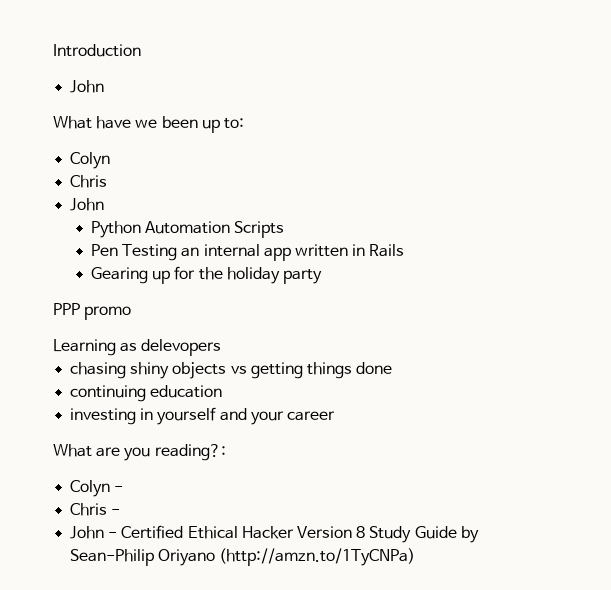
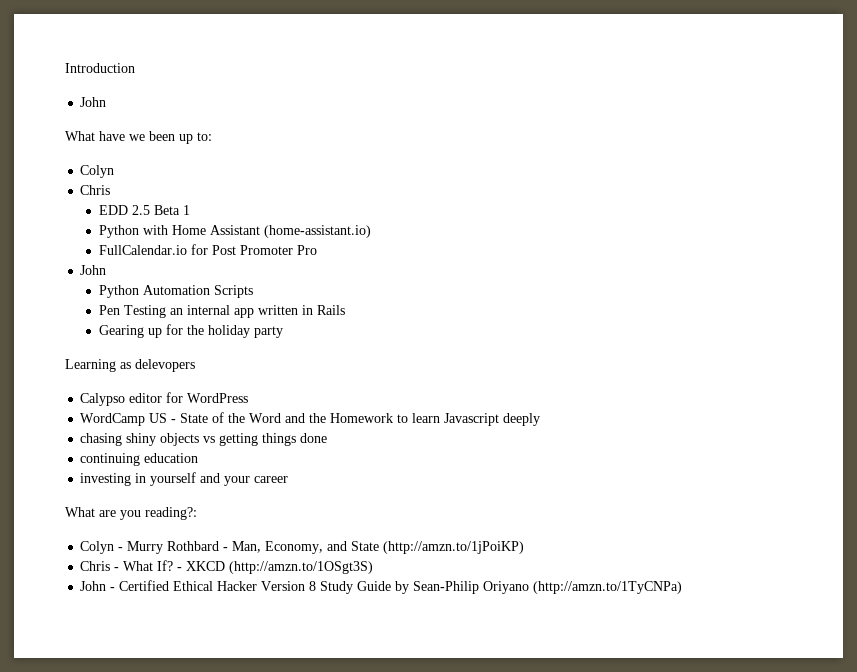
+ EDD 2.5 Beta 1
+ Python with Home Assistant (home-assistant.io)
+ FullCalendar.io for Post Promoter Pro
- PPP promo
+ Calypso editor for WordPress
+ WordCamp US - State of the Word and the Homework to learn Javascript deeply
- Colyn -
- Chris -
+ Colyn - Murry Rothbard - Man, Economy, and State (http://amzn.to/1jPoiKP)
+ Chris - What If? - XKCD (http://amzn.to/1OSgt3S)

